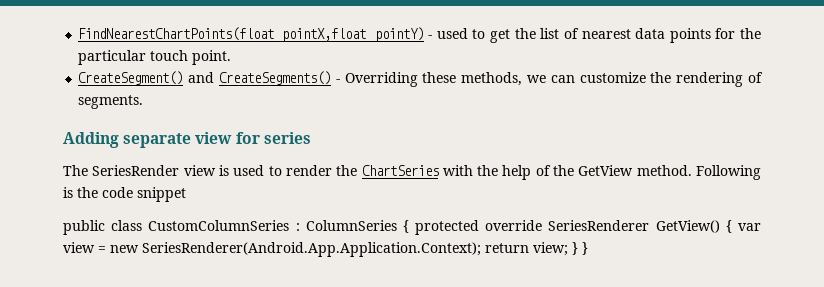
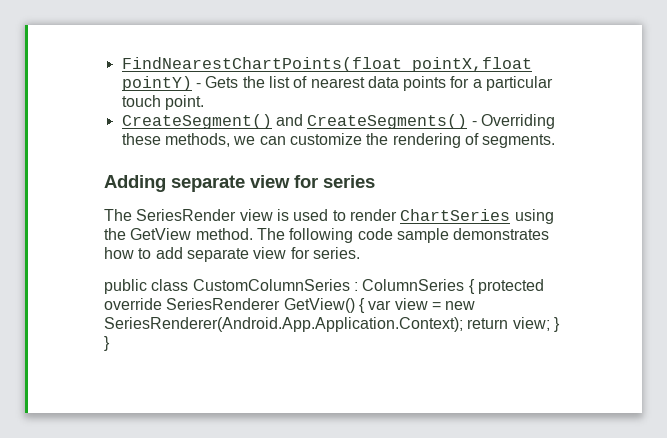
- FindNearestChartPoints(float pointX,float pointY) - used to get the list of nearest data points for the particular touch point.
+ FindNearestChartPoints(float pointX,float pointY) - Gets the list of nearest data points for a particular touch point.
- The SeriesRender view is used to render the ChartSeries with the help of the GetView method. Following is the code snippet
+ The SeriesRender view is used to render ChartSeries using the GetView method. The following code sample demonstrates how to add separate view for series.

